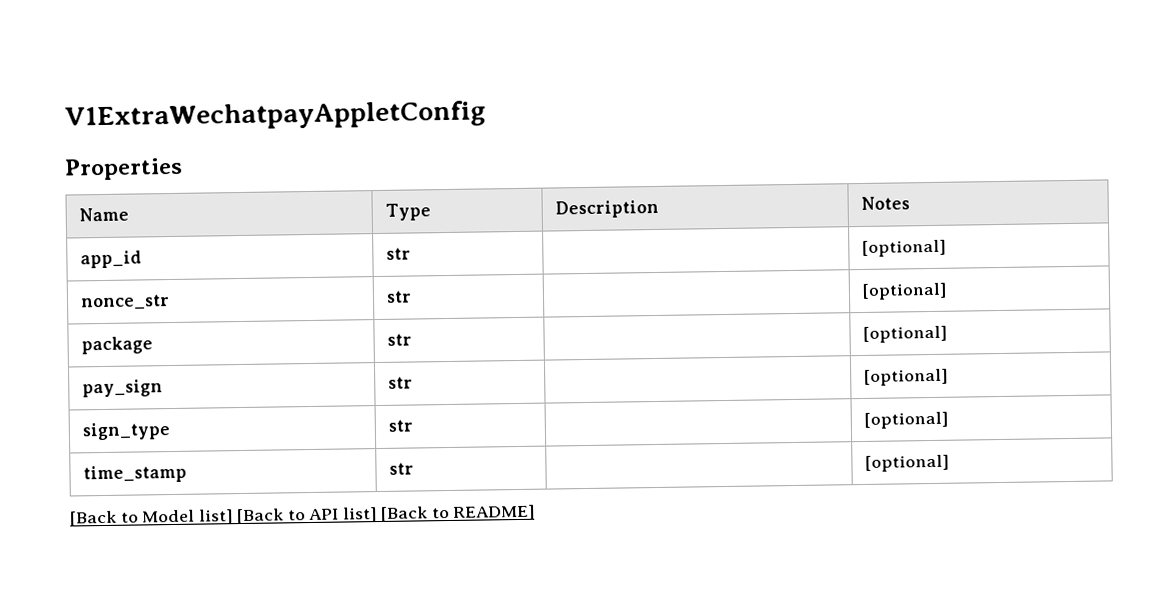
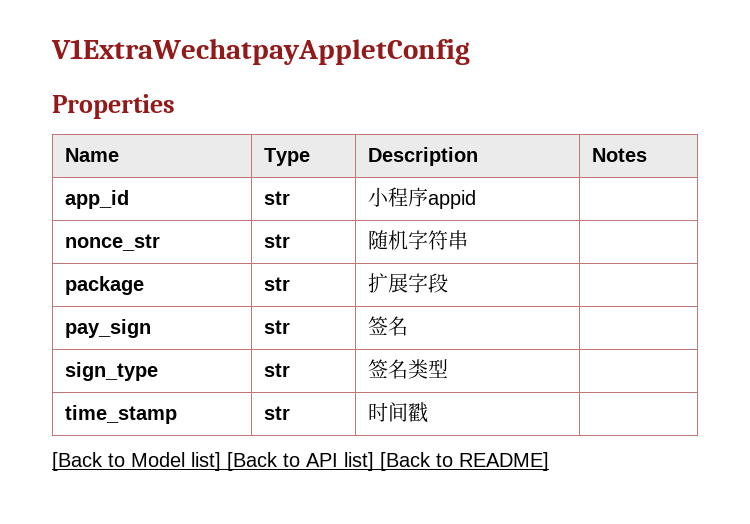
- app_id | str | | [optional]
+ app_id | str | 小程序appid |
- nonce_str | str | | [optional]
+ nonce_str | str | 随机字符串 |
- package | str | | [optional]
+ package | str | 扩展字段 |
- pay_sign | str | | [optional]
+ pay_sign | str | 签名 |
- sign_type | str | | [optional]
+ sign_type | str | 签名类型 |
- time_stamp | str | | [optional]
+ time_stamp | str | 时间戳 |

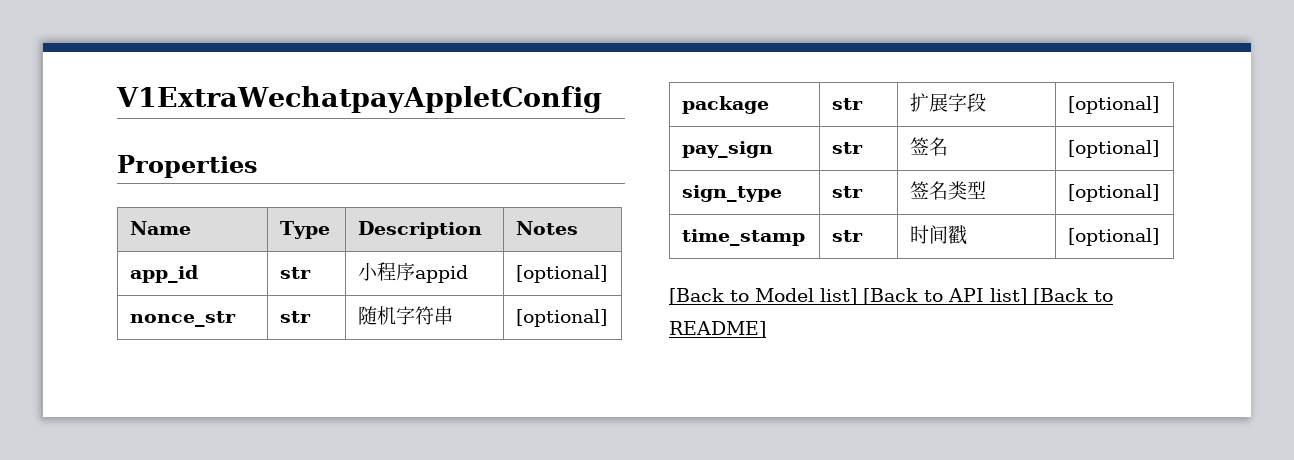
- app_id | str | 小程序appid |
+ app_id | str | 小程序appid | [optional]
- nonce_str | str | 随机字符串 |
+ nonce_str | str | 随机字符串 | [optional]
- package | str | 扩展字段 |
+ package | str | 扩展字段 | [optional]
- pay_sign | str | 签名 |
+ pay_sign | str | 签名 | [optional]
- sign_type | str | 签名类型 |
+ sign_type | str | 签名类型 | [optional]
- time_stamp | str | 时间戳 |
+ time_stamp | str | 时间戳 | [optional]

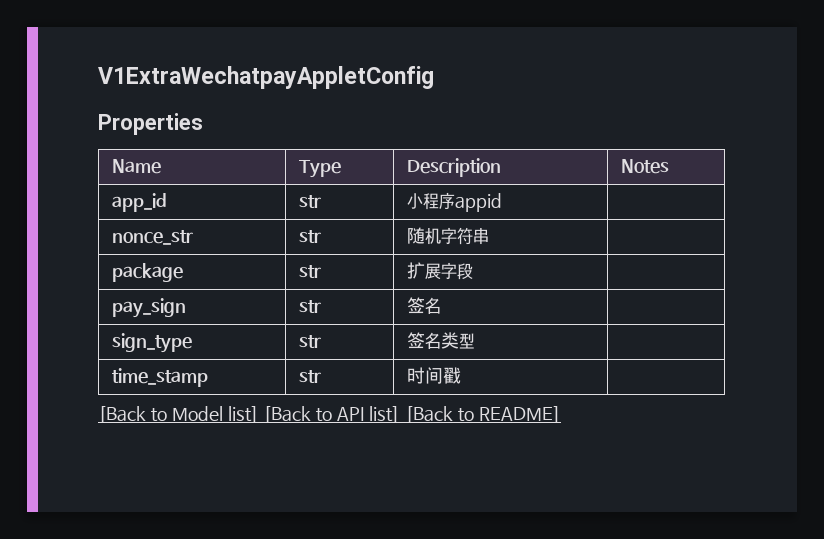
- app_id | str | 小程序appid | [optional]
+ app_id | str | 小程序appid |
- nonce_str | str | 随机字符串 | [optional]
+ nonce_str | str | 随机字符串 |
- package | str | 扩展字段 | [optional]
+ package | str | 扩展字段 |
- pay_sign | str | 签名 | [optional]
+ pay_sign | str | 签名 |
- sign_type | str | 签名类型 | [optional]
+ sign_type | str | 签名类型 |
- time_stamp | str | 时间戳 | [optional]
+ time_stamp | str | 时间戳 |

